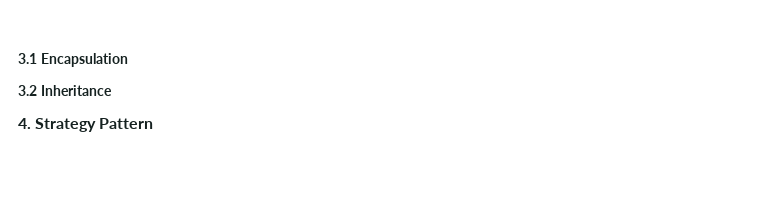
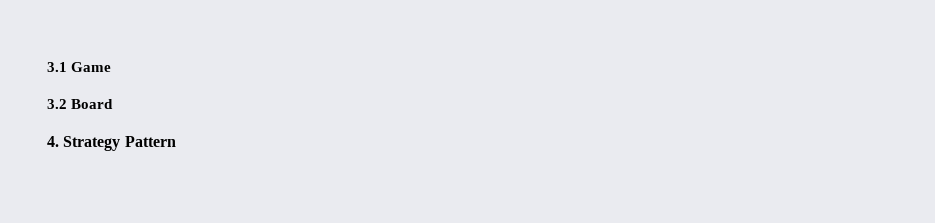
- 3.1 Encapsulation
+ 3.1 Game
- 3.2 Inheritance
+ 3.2 Board

